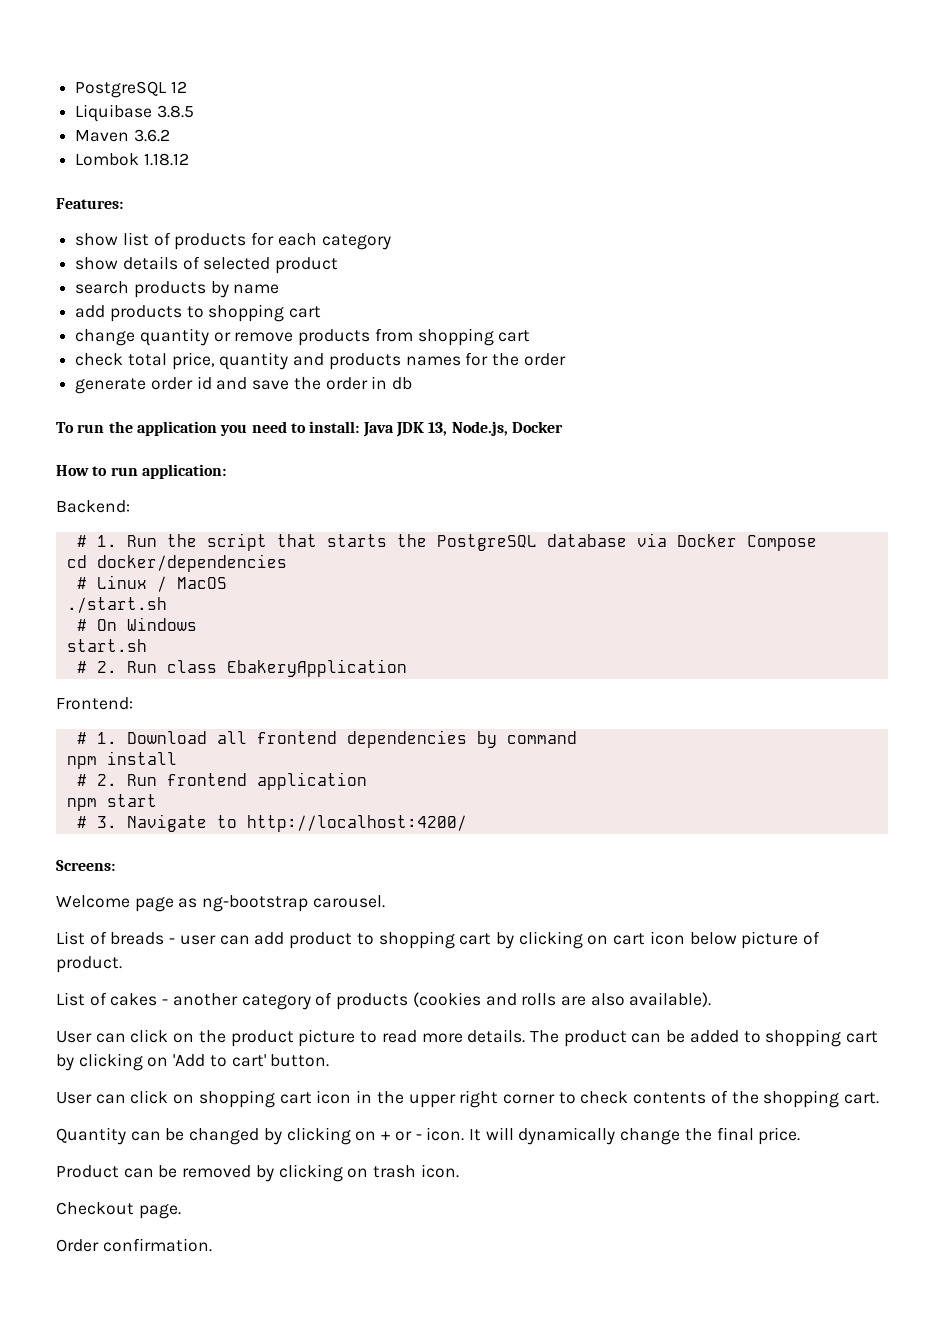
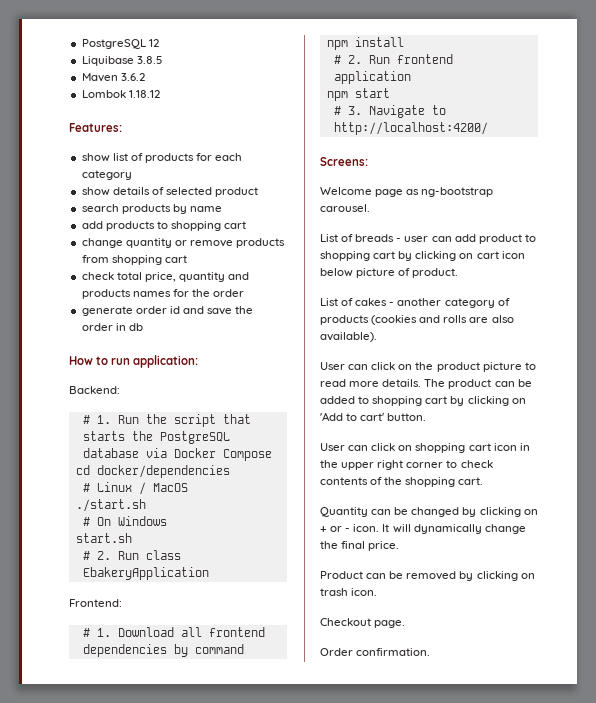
- To run the application you need to install: Java JDK 13, Node.js, Docker

